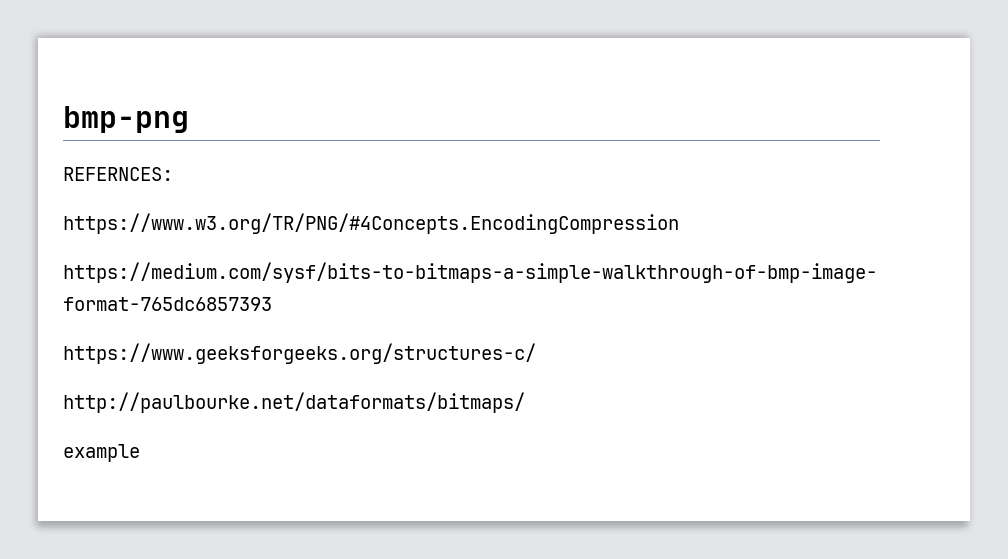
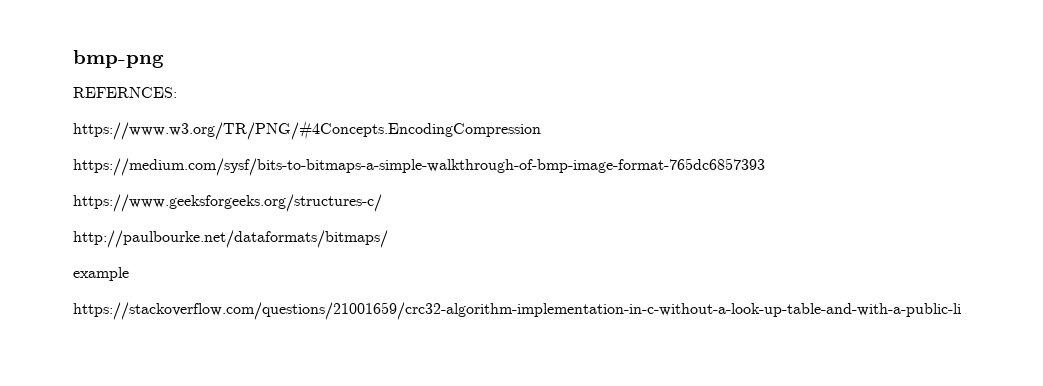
+ https://stackoverflow.com/questions/21001659/crc32-algorithm-implementation-in-c-without-a-look-up-table-and-with-a-public-li

